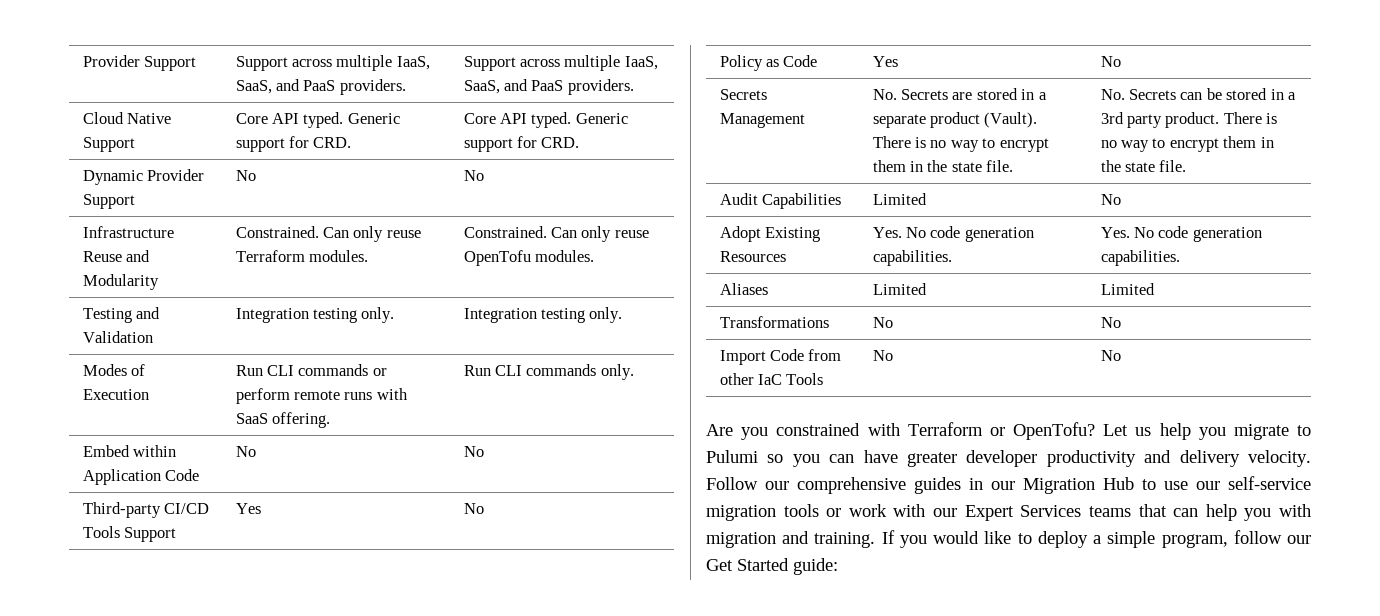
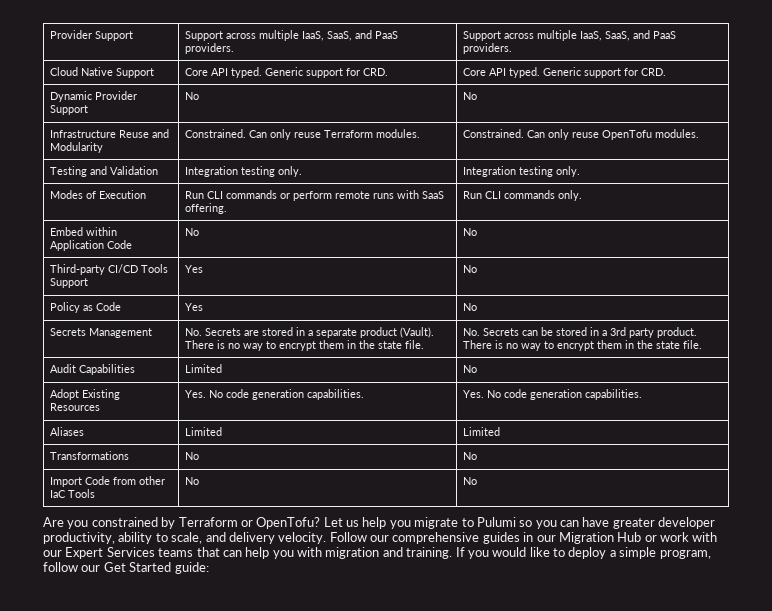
- Are you constrained with Terraform or OpenTofu?
+ Are you constrained by Terraform or OpenTofu?
- Let us help you migrate to Pulumi so you can have greater developer productivity and delivery velocity.
+ Let us help you migrate to Pulumi so you can have greater developer productivity, ability to scale, and delivery velocity.
- Follow our comprehensive guides in our Migration Hub to use our self-service migration tools or work with our Expert Services teams that can help you with migration and training.
+ Follow our comprehensive guides in our Migration Hub or work with our Expert Services teams that can help you with migration and training.

